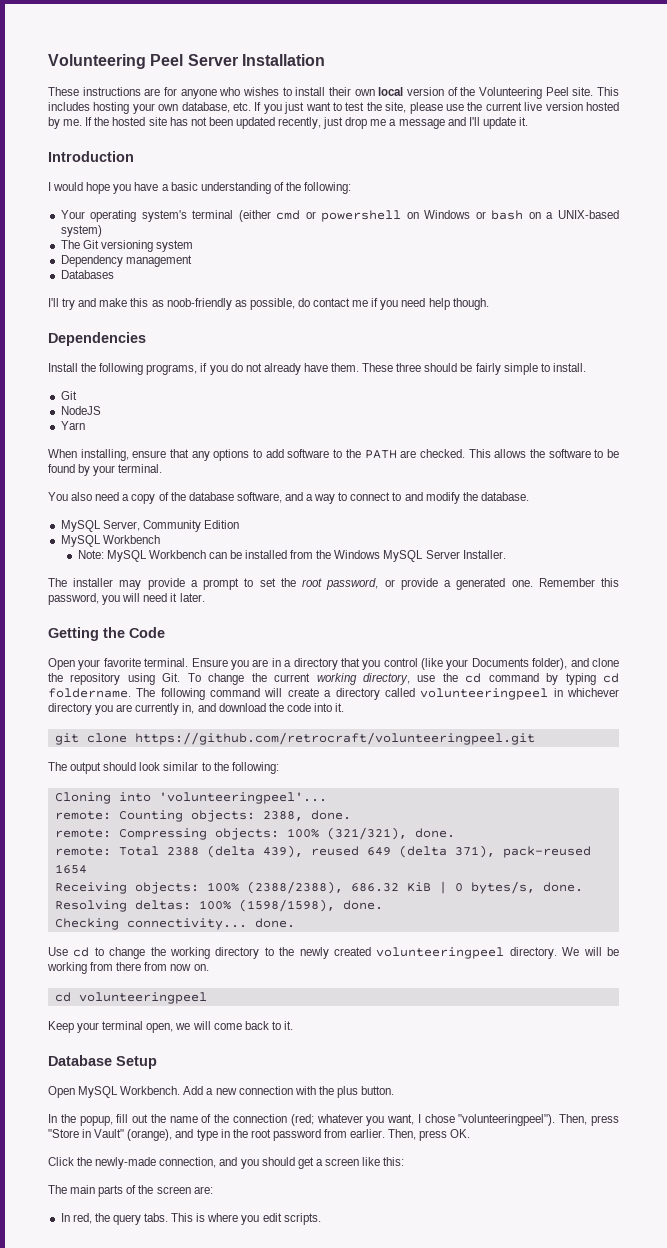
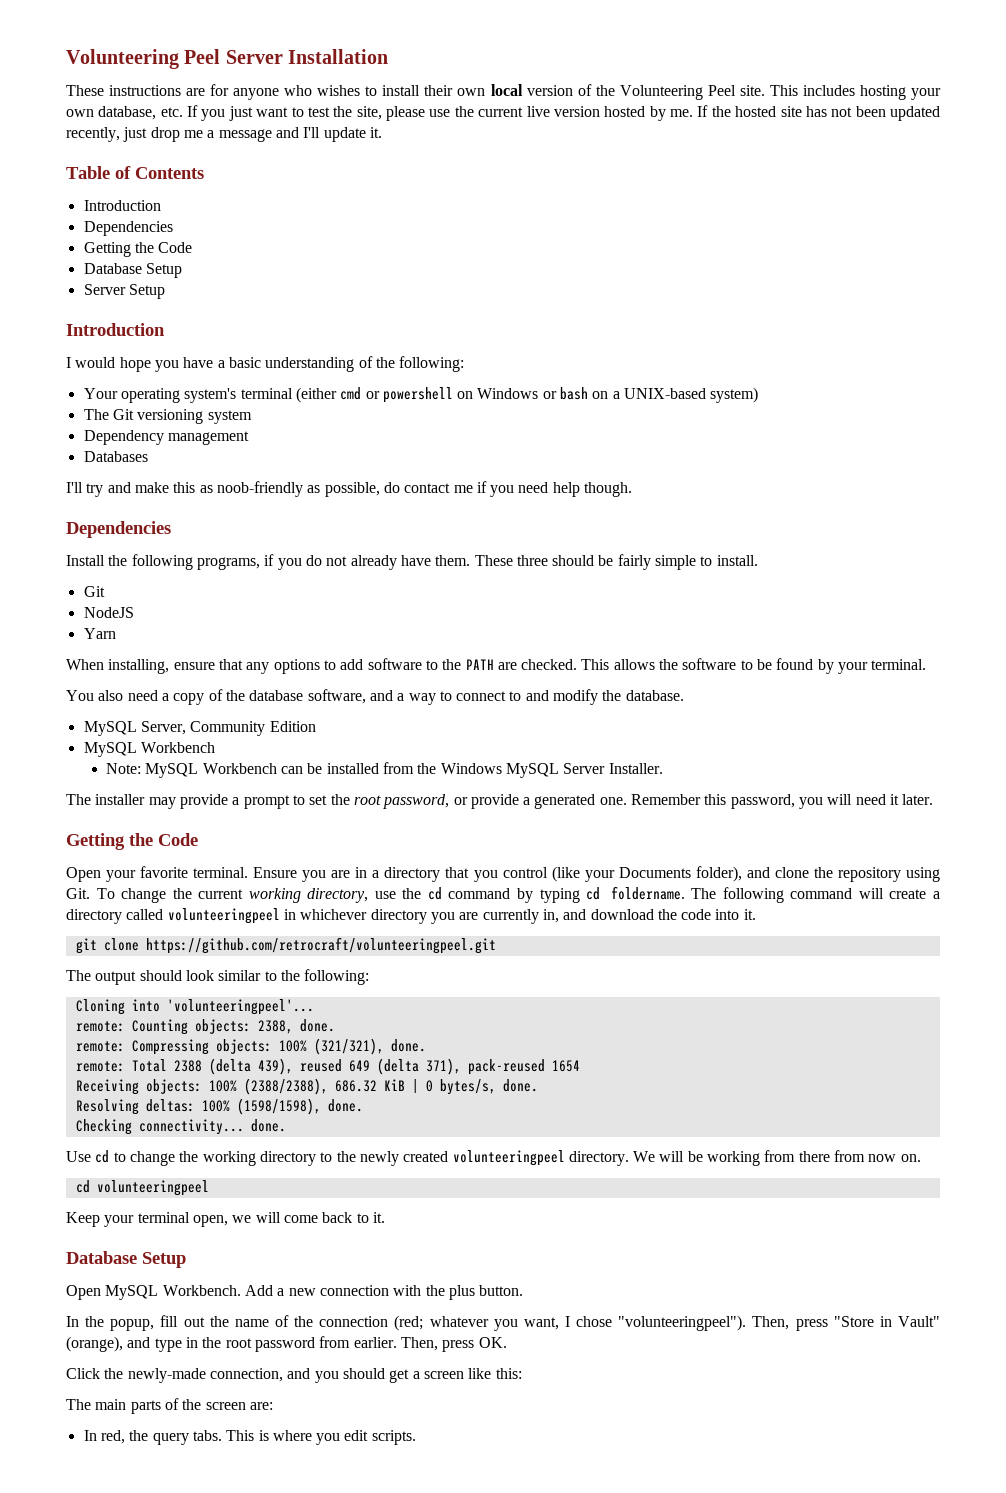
+ Table of Contents
+ Introduction
+ Dependencies
+ Getting the Code
+ Database Setup
+ Server Setup

